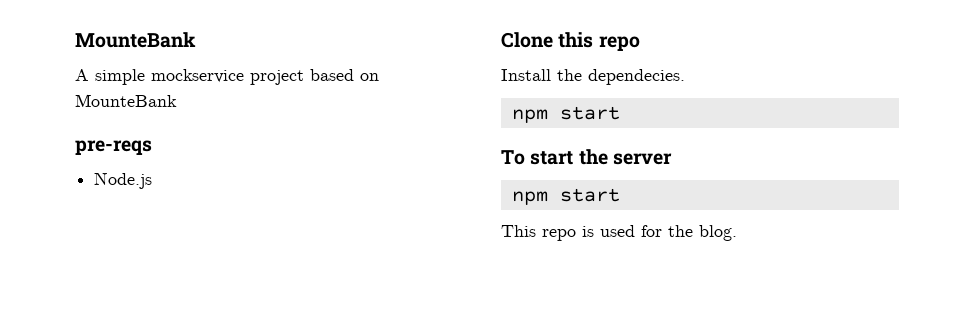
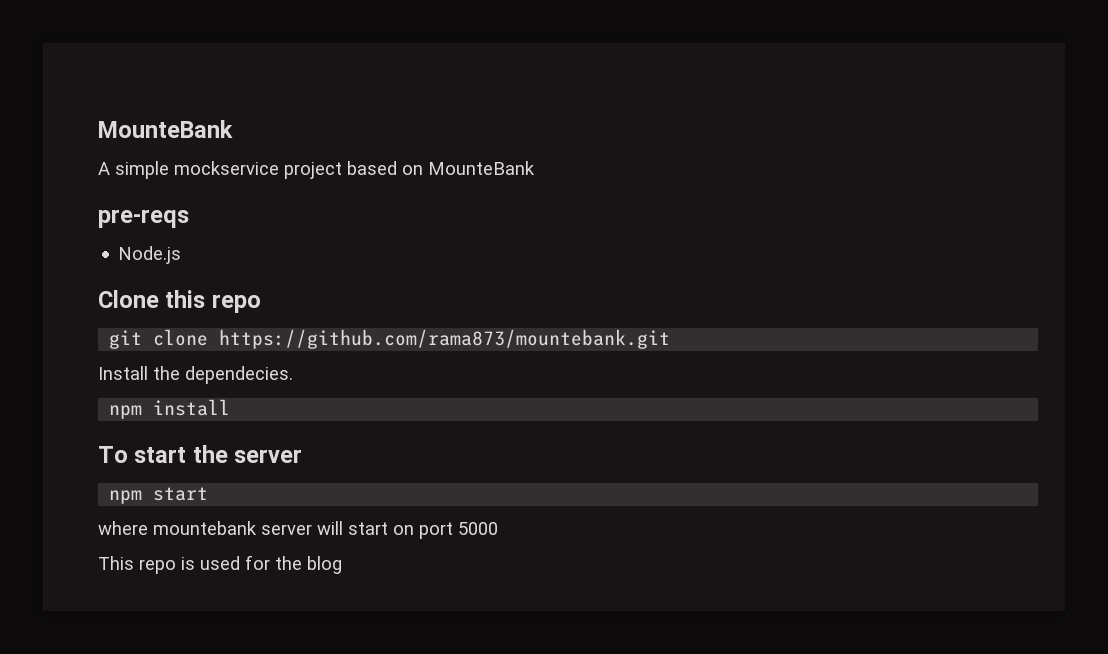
+ git clone https://github.com/rama873/mountebank.git
  Install the dependecies.
- npm start
+ npm install
+ where mountebank server will start on port 5000
- This repo is used for the blog.
+ This repo is used for the blog

